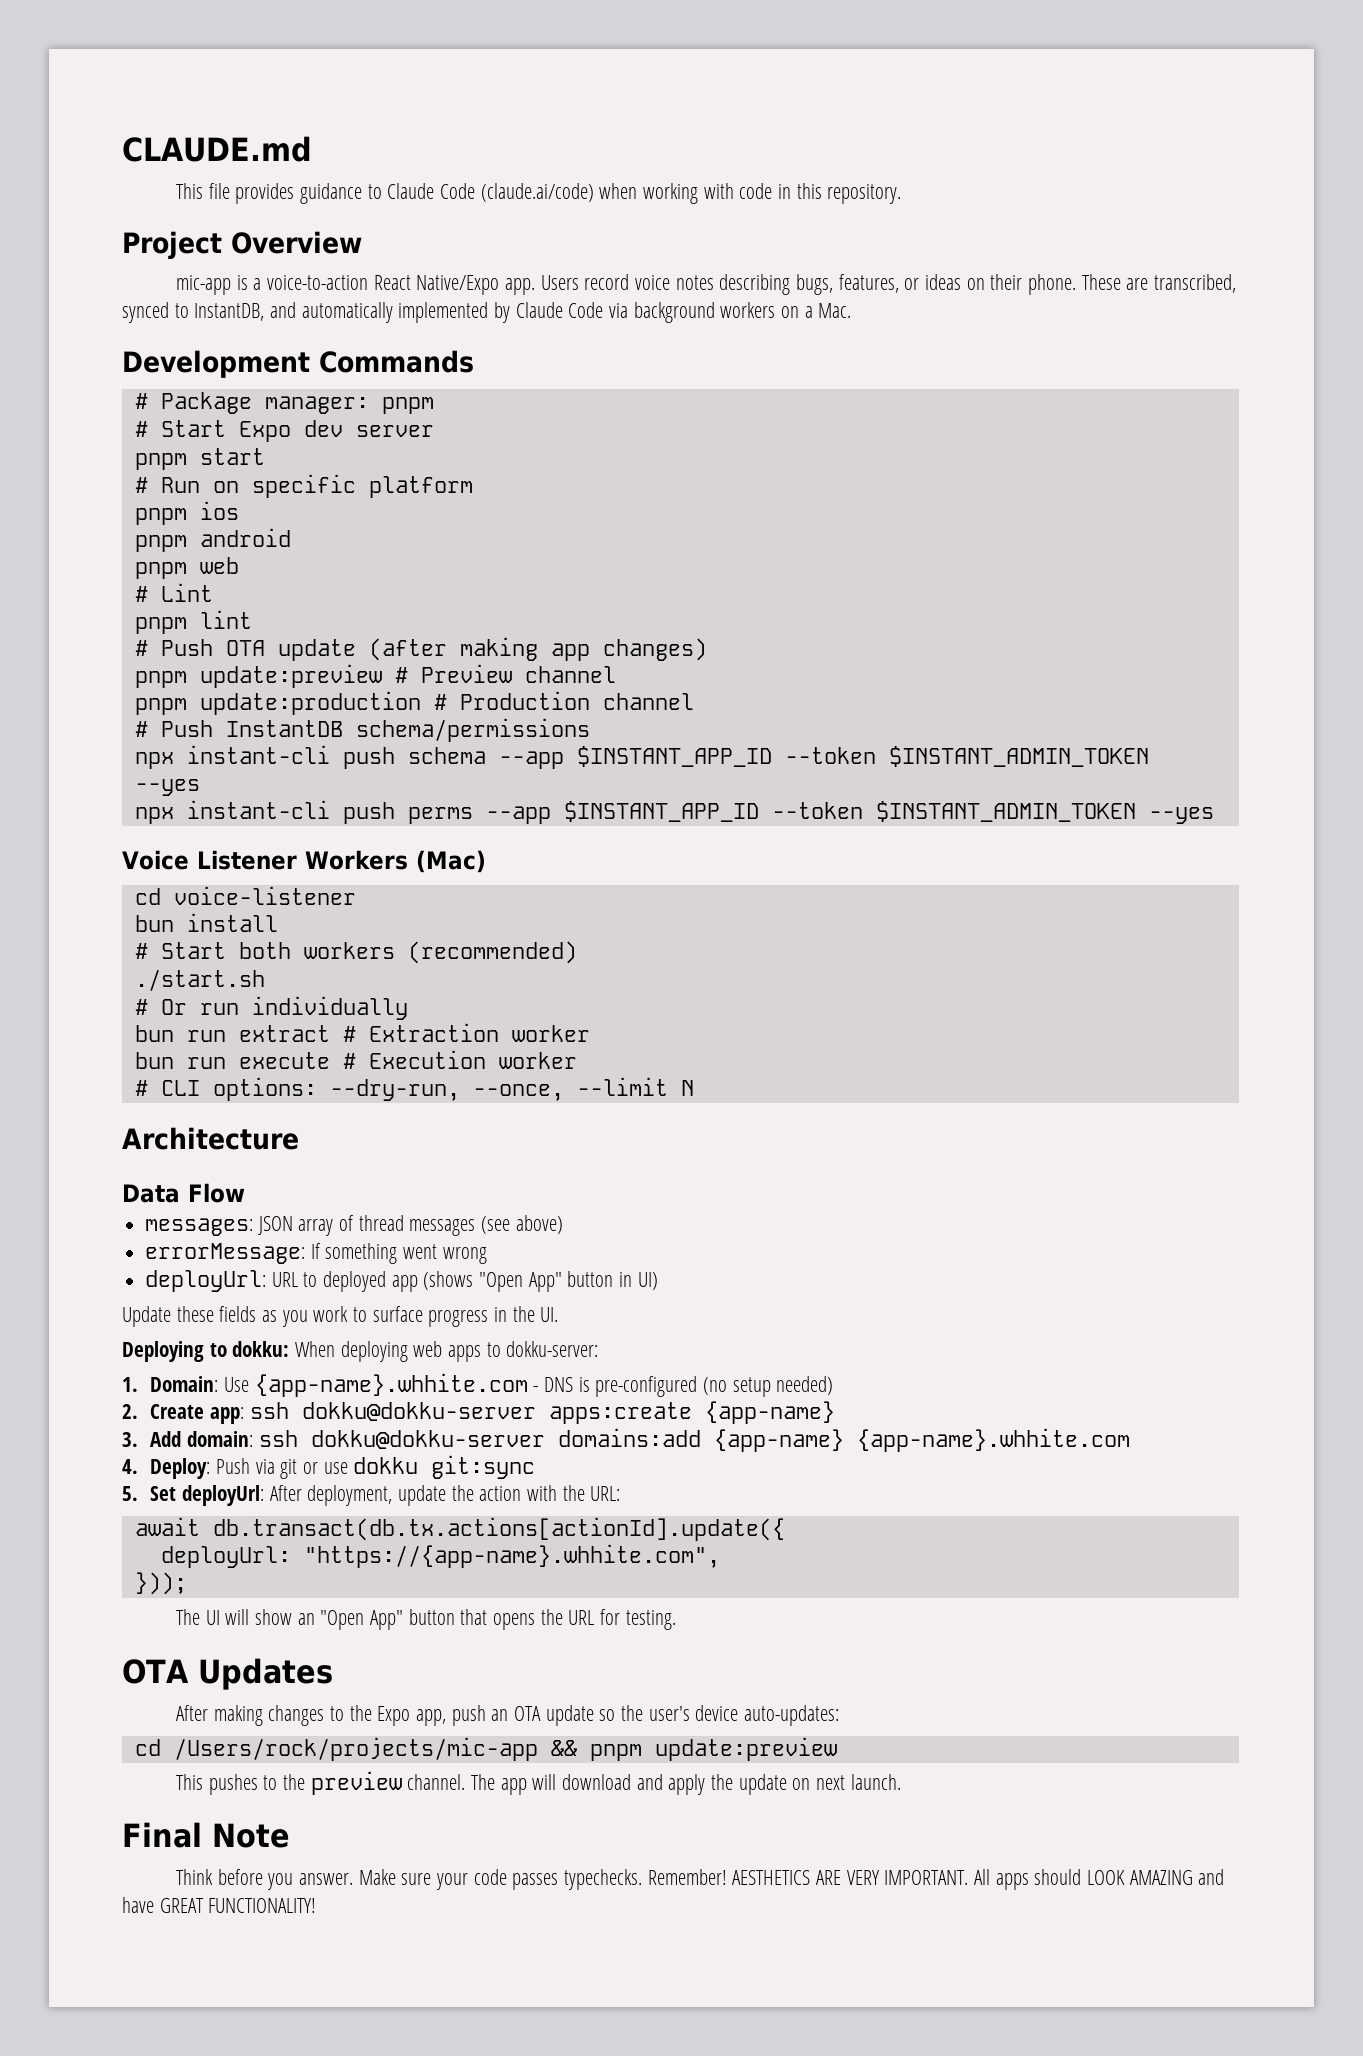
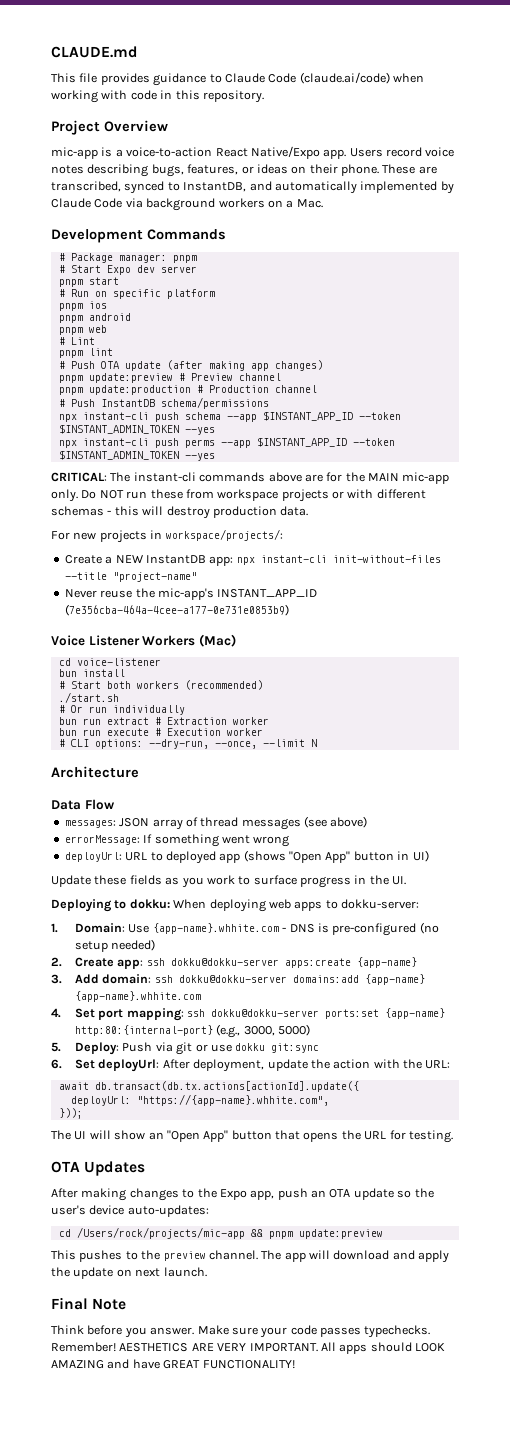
+ CRITICAL: The instant-cli commands above are for the MAIN mic-app only. Do NOT run these from workspace projects or with different schemas - this will destroy production data.
+ For new projects in workspace/projects/:
+ Create a NEW InstantDB app: npx instant-cli init-without-files --title "project-name"
+ Never reuse the mic-app's INSTANT_APP_ID (7e356cba-464a-4cee-a177-0e731e0853b9)
- 4. Deploy: Push via git or use dokku git:sync
+ 4. Set port mapping: ssh dokku@dokku-server ports:set {app-name} http:80:{internal-port} (e.g., 3000, 5000)
+ 5. Deploy: Push via git or use dokku git:sync
- 5. Set deployUrl: After deployment, update the action with the URL:
+ 6. Set deployUrl: After deployment, update the action with the URL:

